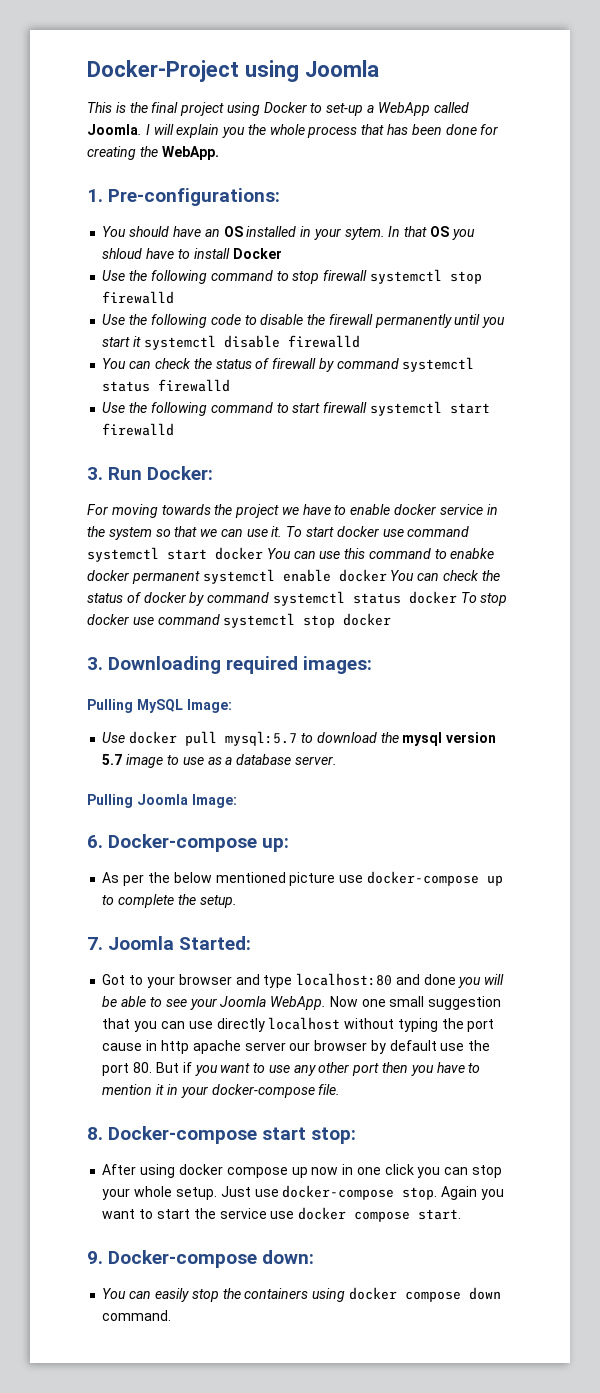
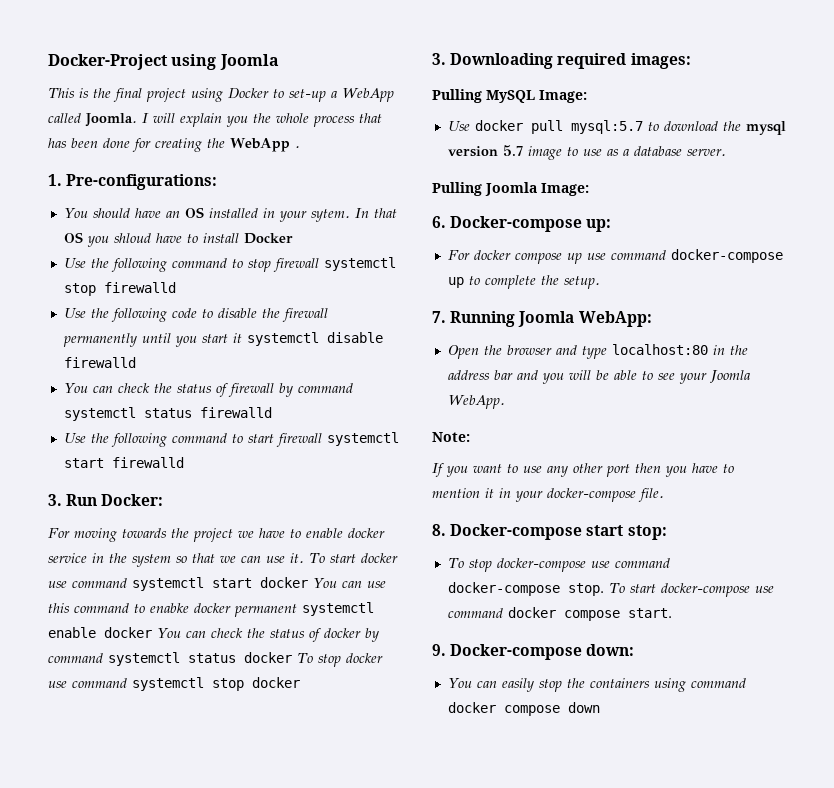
- I will explain you the whole process that has been done for creating the WebApp.
+ I will explain you the whole process that has been done for creating the WebApp .
- As per the below mentioned picture use docker-compose up to complete the setup.
+ For docker compose up use command docker-compose up to complete the setup.
- 7. Joomla Started:
- Got to your browser and type localhost:80 and done you will be able to see your Joomla WebApp. Now one small suggestion that you can use directly localhost without typing the port cause in http apache server our browser by default use the port 80. But if you want to use any other port then you have to mention it in your docker-compose file.
+ 7. Running Joomla WebApp:
+ Open the browser and type localhost:80 in the address bar and you will be able to see your Joomla WebApp.
+ Note:
+ If you want to use any other port then you have to mention it in your docker-compose file.
- After using docker compose up now in one click you can stop your whole setup. Just use docker-compose stop. Again you want to start the service use docker compose start.
+ To stop docker-compose use command docker-compose stop. To start docker-compose use command docker compose start.
- You can easily stop the containers using docker compose down command.
+ You can easily stop the containers using command docker compose down

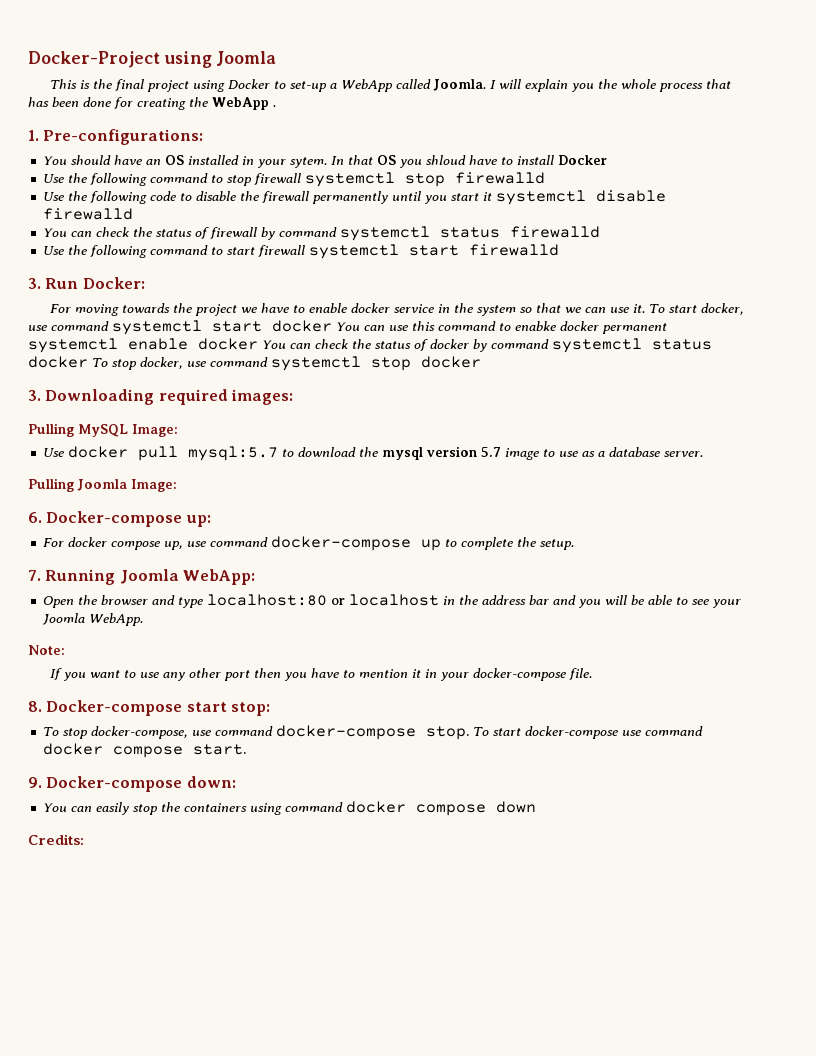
- To start docker use command systemctl start docker You can use this command to enabke docker permanent systemctl enable docker You can check the status of docker by command systemctl status docker To stop docker use command systemctl stop docker
+ To start docker, use command systemctl start docker You can use this command to enabke docker permanent systemctl enable docker You can check the status of docker by command systemctl status docker To stop docker, use command systemctl stop docker
- For docker compose up use command docker-compose up to complete the setup.
+ For docker compose up, use command docker-compose up to complete the setup.
- Open the browser and type localhost:80 in the address bar and you will be able to see your Joomla WebApp.
+ Open the browser and type localhost:80 or localhost in the address bar and you will be able to see your Joomla WebApp.
- To stop docker-compose use command docker-compose stop.
+ To stop docker-compose, use command docker-compose stop.
+ Credits:

